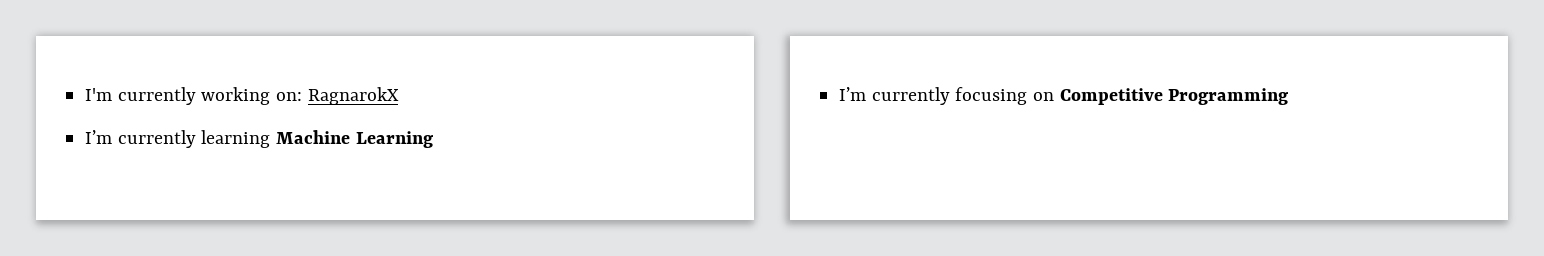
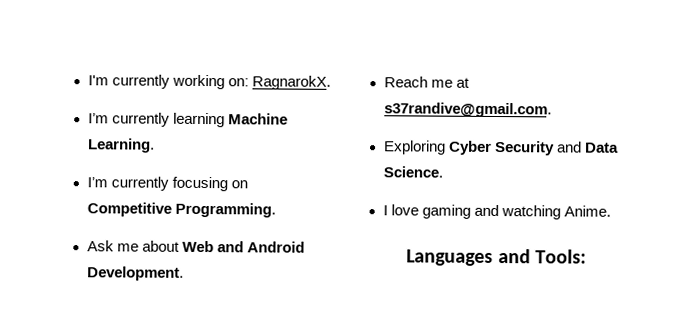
- I'm currently working on: RagnarokX
+ I'm currently working on: RagnarokX.
- I’m currently learning Machine Learning
+ I’m currently learning Machine Learning.
- I’m currently focusing on Competitive Programming
+ I’m currently focusing on Competitive Programming.
+ Ask me about Web and Android Development.
+ Reach me at s37randive@gmail.com.
+ Exploring Cyber Security and Data Science.
+ I love gaming and watching Anime.
+ Languages and Tools:

